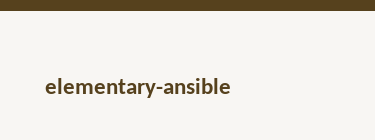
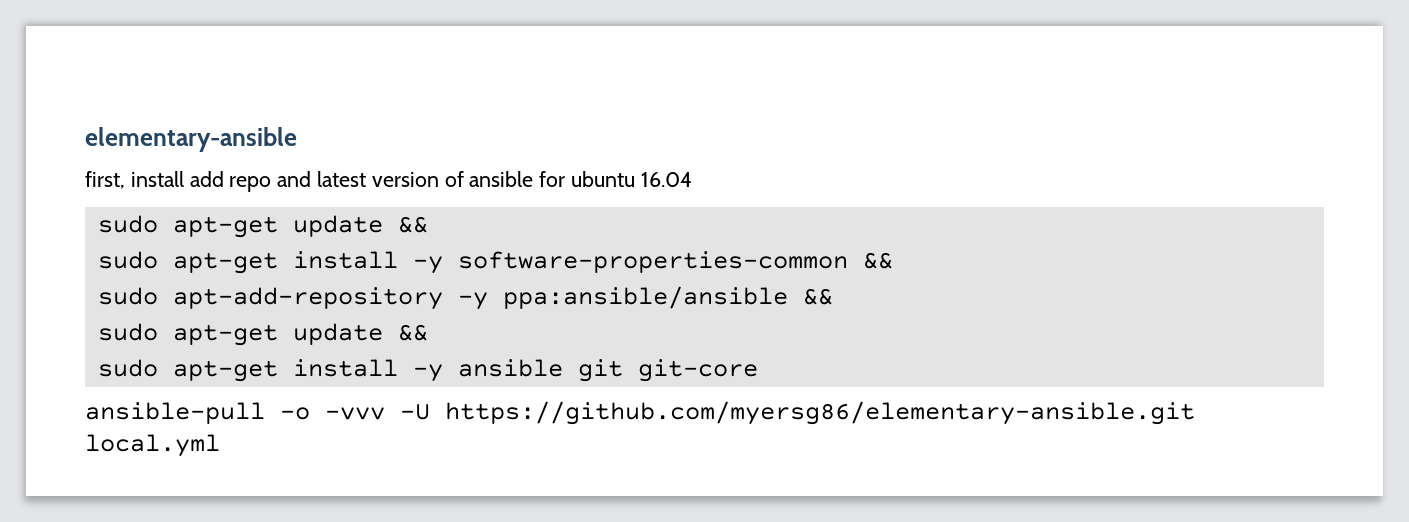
+ first, install add repo and latest version of ansible for ubuntu 16.04
+ sudo apt-get update &&
+ sudo apt-get install -y software-properties-common &&
+ sudo apt-add-repository -y ppa:ansible/ansible &&
+ sudo apt-get update &&
+ sudo apt-get install -y ansible git git-core
+ ansible-pull -o -vvv -U https://github.com/myersg86/elementary-ansible.git local.yml

